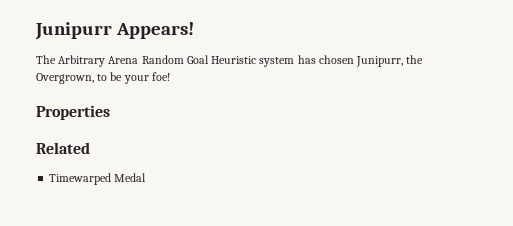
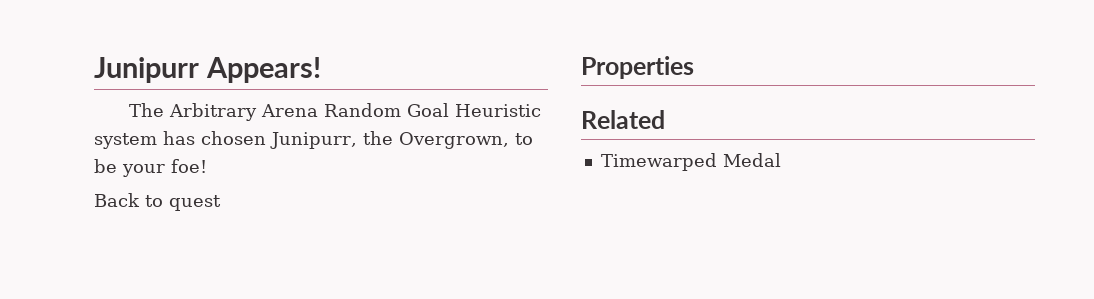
+ Back to quest

